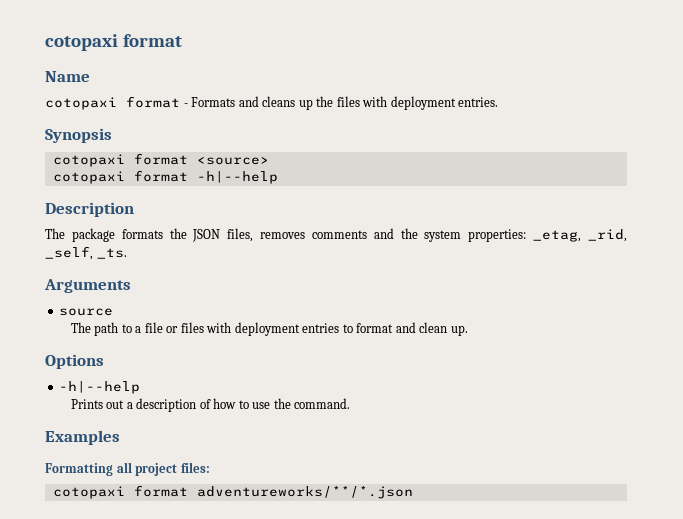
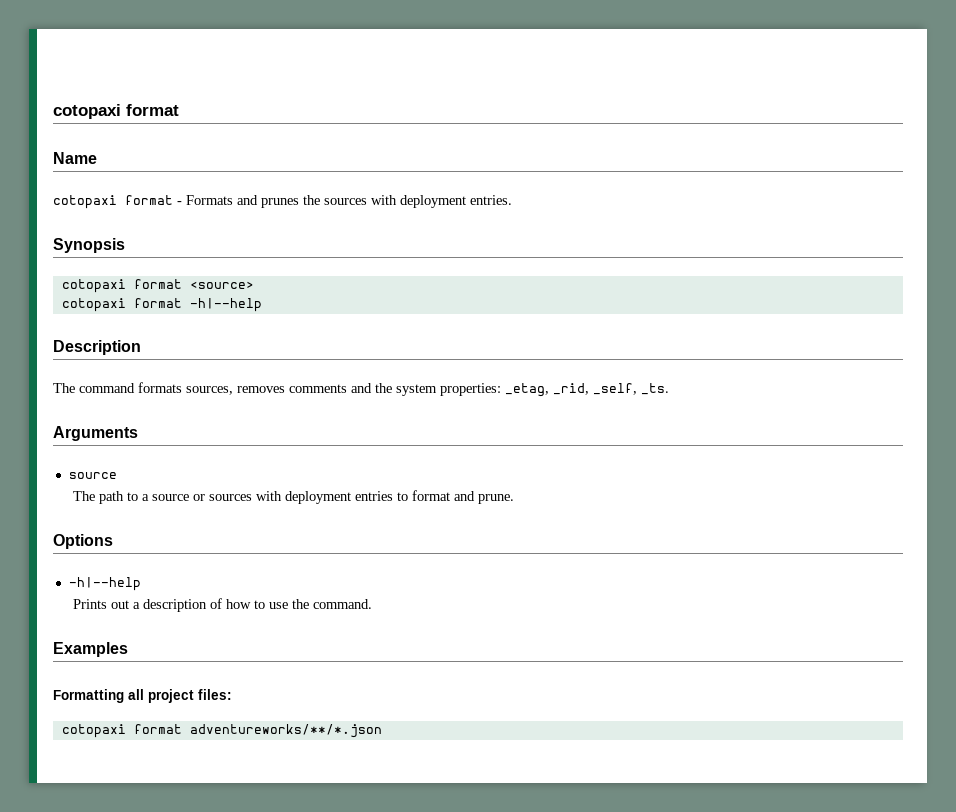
- cotopaxi format - Formats and cleans up the files with deployment entries.
+ cotopaxi format - Formats and prunes the sources with deployment entries.
- The package formats the JSON files, removes comments and the system properties: _etag, _rid, _self, _ts.
+ The command formats sources, removes comments and the system properties: _etag, _rid, _self, _ts.
- The path to a file or files with deployment entries to format and clean up.
+ The path to a source or sources with deployment entries to format and prune.

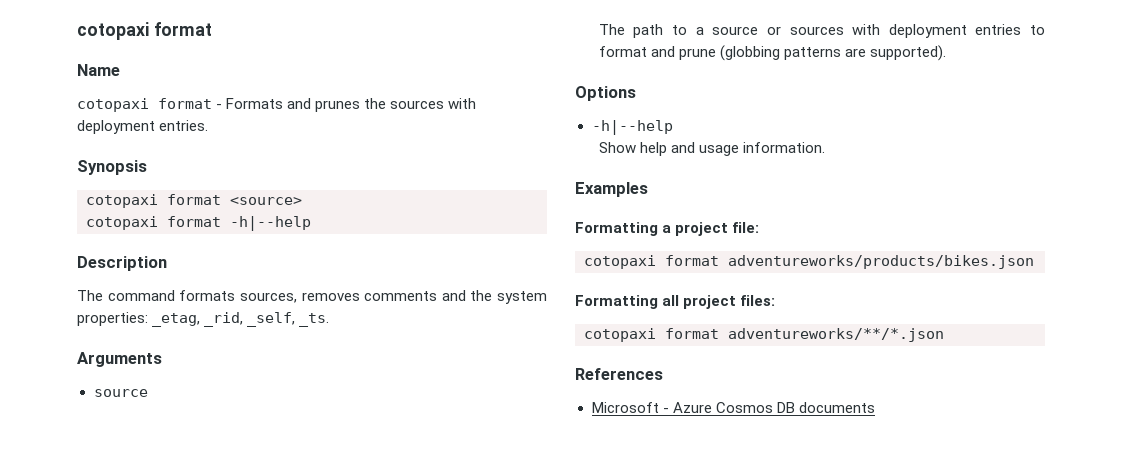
- The path to a source or sources with deployment entries to format and prune.
+ The path to a source or sources with deployment entries to format and prune (globbing patterns are supported).
  Options
  -h|--help
- Prints out a description of how to use the command.
+ Show help and usage information.
  Examples
+ Formatting a project file:
+ cotopaxi format adventureworks/products/bikes.json
+ References
+ Microsoft - Azure Cosmos DB documents

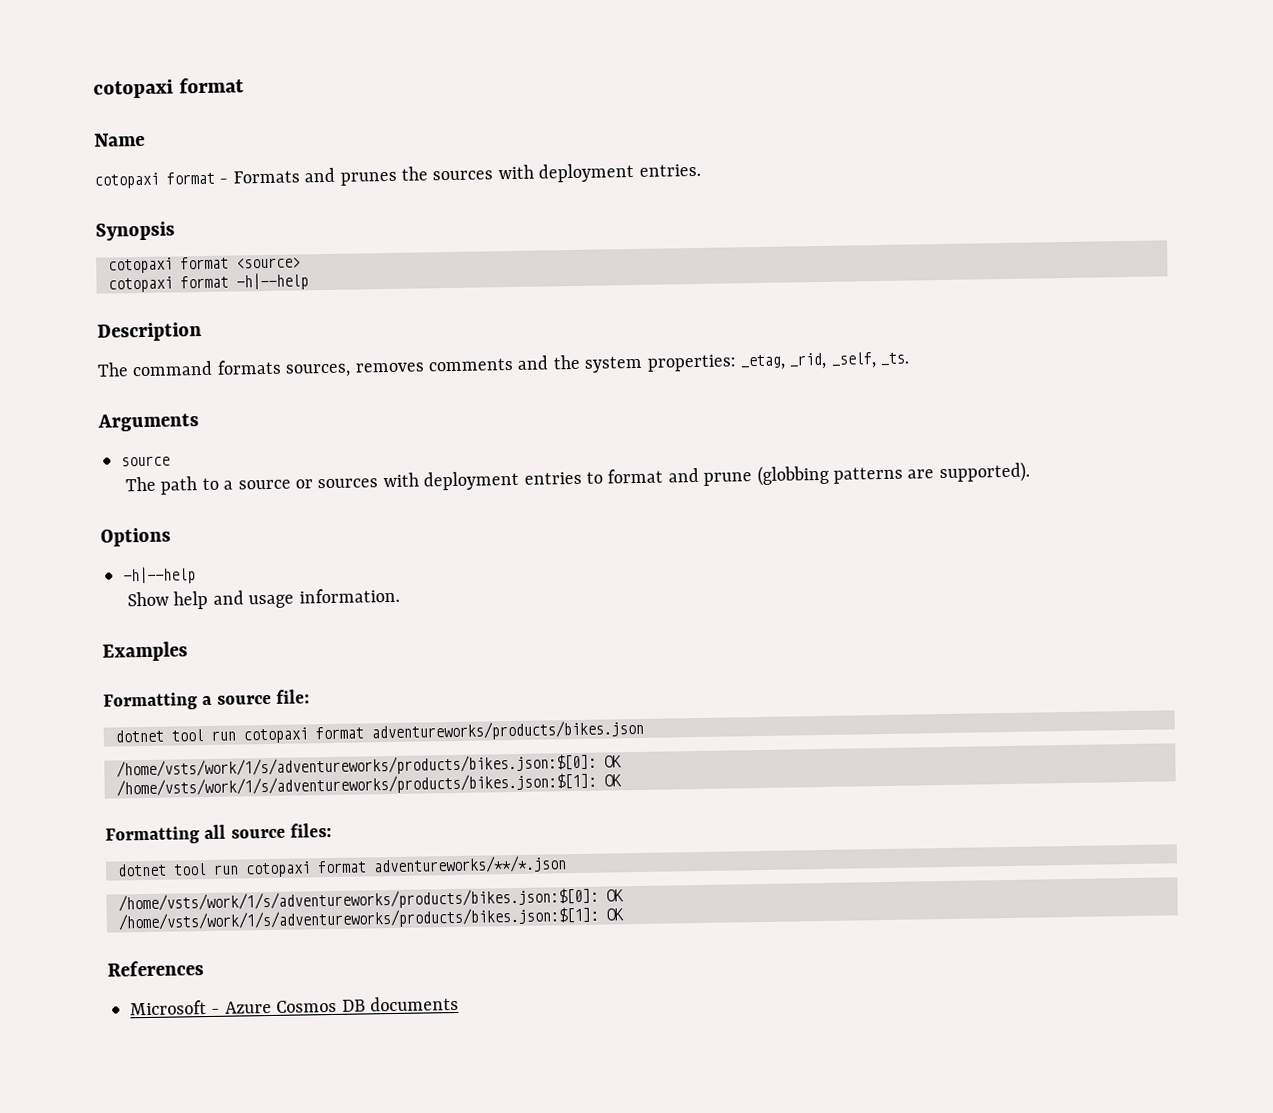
- Formatting a project file:
+ Formatting a source file:
- cotopaxi format adventureworks/products/bikes.json
+ dotnet tool run cotopaxi format adventureworks/products/bikes.json
+ /home/vsts/work/1/s/adventureworks/products/bikes.json:$[0]: OK
+ /home/vsts/work/1/s/adventureworks/products/bikes.json:$[1]: OK
- Formatting all project files:
+ Formatting all source files:
- cotopaxi format adventureworks/**/*.json
+ dotnet tool run cotopaxi format adventureworks/**/*.json
+ /home/vsts/work/1/s/adventureworks/products/bikes.json:$[0]: OK
+ /home/vsts/work/1/s/adventureworks/products/bikes.json:$[1]: OK

